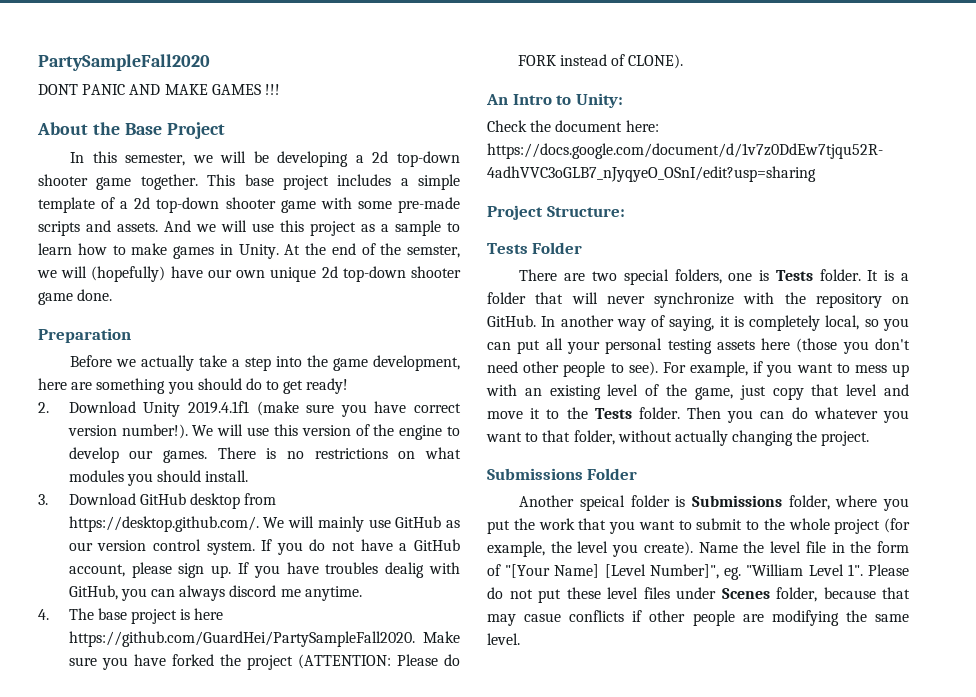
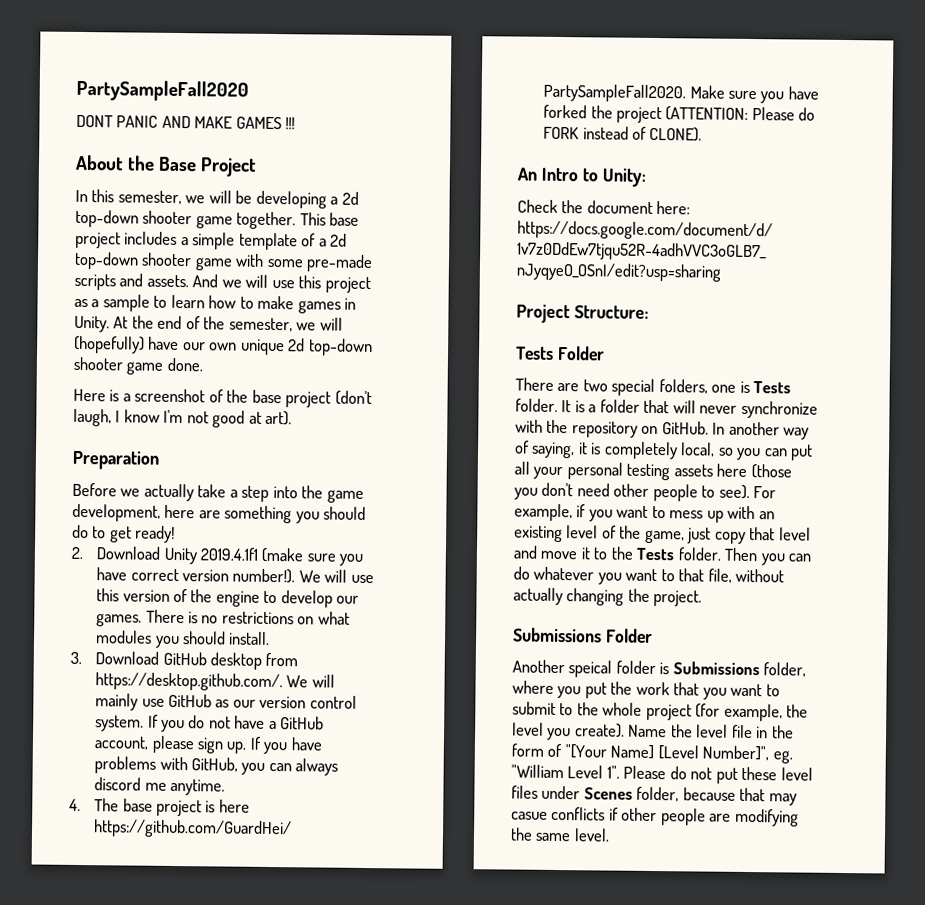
- At the end of the semster, we will (hopefully) have our own unique 2d top-down shooter game done.
+ At the end of the semester, we will (hopefully) have our own unique 2d top-down shooter game done.
+ Here is a screenshot of the base project (don't laugh, I know I'm not good at art).
- If you have troubles dealig with GitHub, you can always discord me anytime.
+ If you have problems with GitHub, you can always discord me anytime.
- Then you can do whatever you want to that folder, without actually changing the project.
+ Then you can do whatever you want to that file, without actually changing the project.

